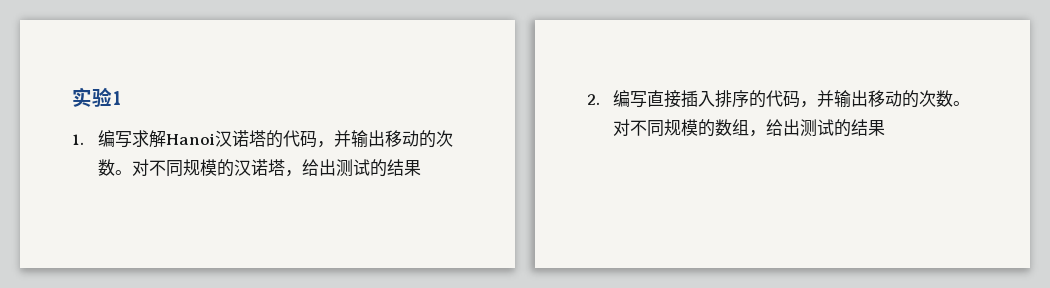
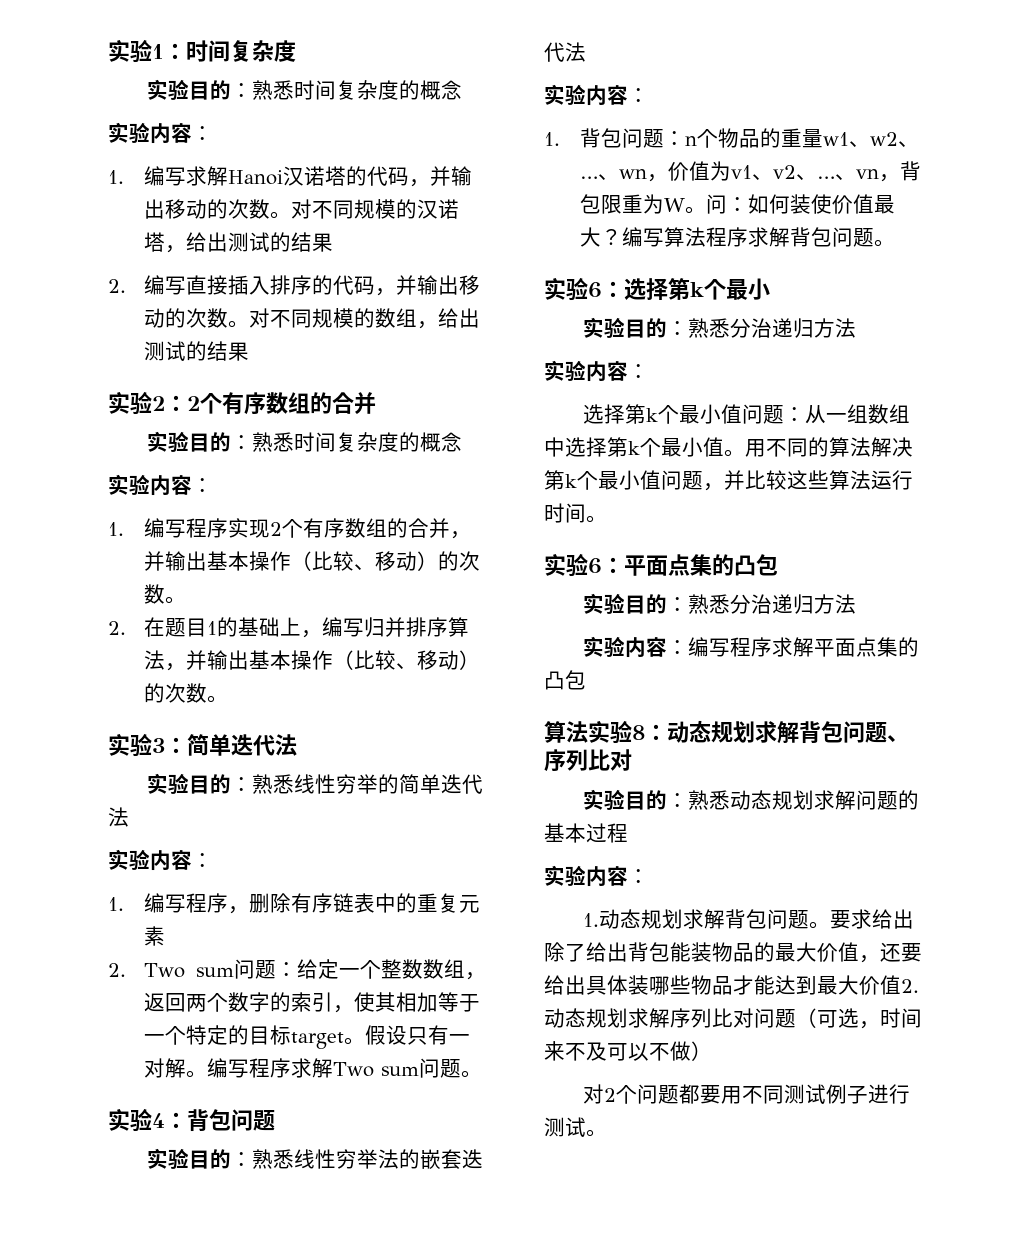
- 实验1
+ 实验1：时间复杂度
+ 实验目的：熟悉时间复杂度的概念
+ 实验内容：
+ 实验2：2个有序数组的合并
+ 实验目的：熟悉时间复杂度的概念
+ 实验内容：
+ 1.编写程序实现2个有序数组的合并，并输出基本操作（比较、移动）的次数。
+ 2.在题目1的基础上，编写归并排序算法，并输出基本操作（比较、移动）的次数。
+ 实验3：简单迭代法
+ 实验目的：熟悉线性穷举的简单迭代法
+ 实验内容：
+ 1.编写程序，删除有序链表中的重复元素
+ 2. Two sum问题：给定一个整数数组，返回两个数字的索引，使其相加等于一个特定的目标target。假设只有一对解。编写程序求解Two sum问题。
+ 实验4：背包问题
+ 实验目的：熟悉线性穷举法的嵌套迭代法
+ 实验内容：
+ 1.背包问题：n个物品的重量w1、w2、…、wn，价值为v1、v2、…、vn，背包限重为W。问：如何装使价值最大？编写算法程序求解背包问题。
+ 实验6：选择第k个最小
+ 实验目的：熟悉分治递归方法
+ 实验内容：
+ 选择第k个最小值问题：从一组数组中选择第k个最小值。用不同的算法解决第k个最小值问题，并比较这些算法运行时间。
+ 实验6：平面点集的凸包
+ 实验目的：熟悉分治递归方法
+ 实验内容：编写程序求解平面点集的凸包
+ 算法实验8：动态规划求解背包问题、序列比对
+ 实验目的：熟悉动态规划求解问题的基本过程
+ 实验内容：
+ 1.动态规划求解背包问题。要求给出除了给出背包能装物品的最大价值，还要给出具体装哪些物品才能达到最大价值2.动态规划求解序列比对问题（可选，时间来不及可以不做）
+ 对2个问题都要用不同测试例子进行测试。

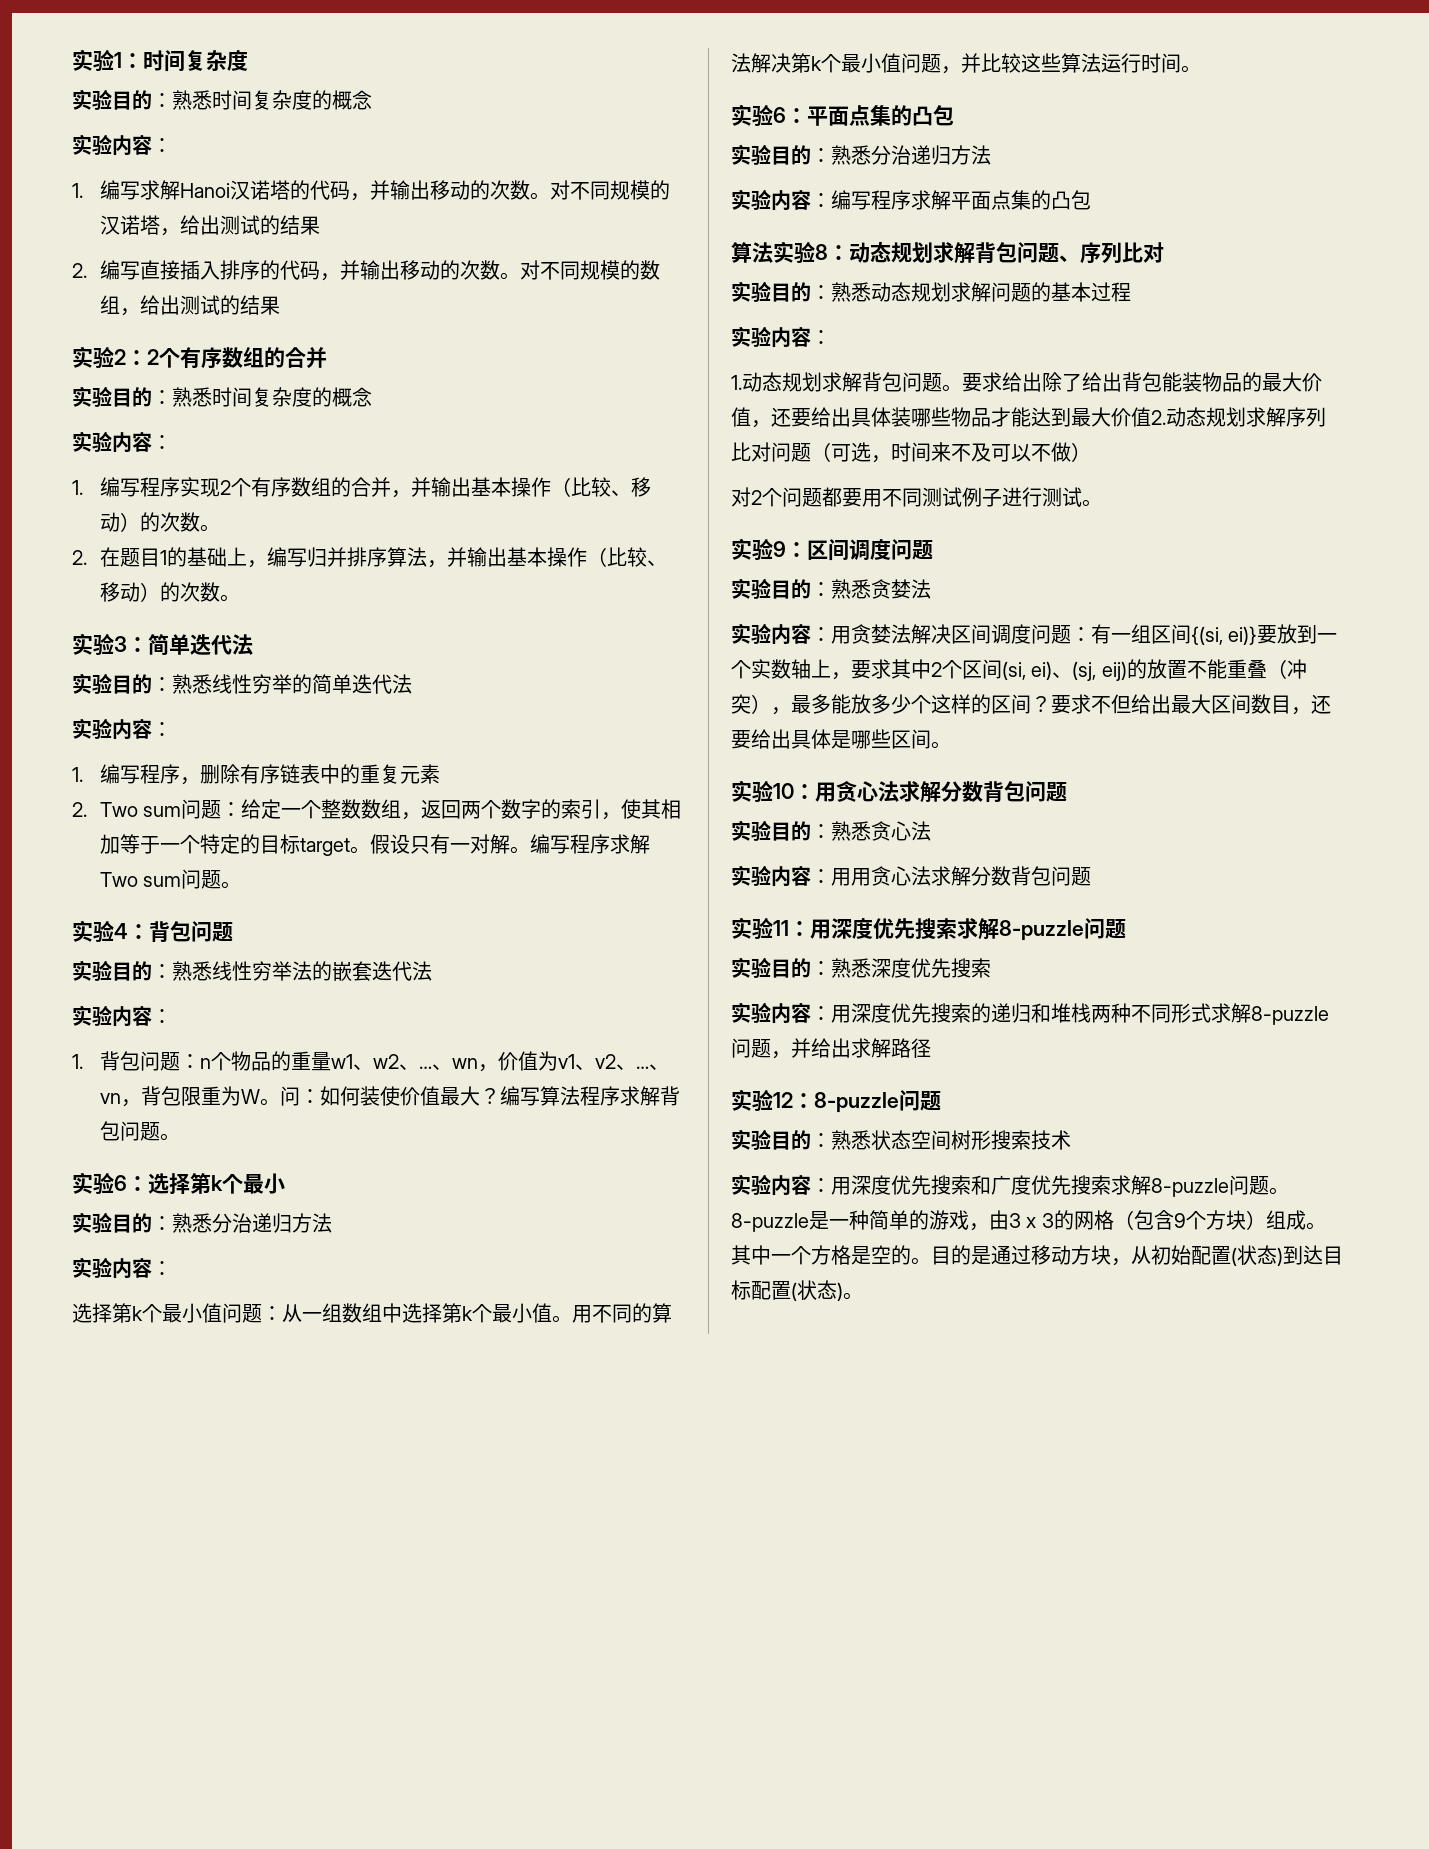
+ 实验9：区间调度问题
+ 实验目的：熟悉贪婪法
+ 实验内容：用贪婪法解决区间调度问题：有一组区间{(si, ei)}要放到一个实数轴上，要求其中2个区间(si, ei)、(sj, eij)的放置不能重叠（冲突），最多能放多少个这样的区间？要求不但给出最大区间数目，还要给出具体是哪些区间。
+ 实验10：用贪心法求解分数背包问题
+ 实验目的：熟悉贪心法
+ 实验内容：用用贪心法求解分数背包问题
+ 实验11：用深度优先搜索求解8-puzzle问题
+ 实验目的：熟悉深度优先搜索
+ 实验内容：用深度优先搜索的递归和堆栈两种不同形式求解8-puzzle问题，并给出求解路径
+ 实验12：8-puzzle问题
+ 实验目的：熟悉状态空间树形搜索技术
+ 实验内容：用深度优先搜索和广度优先搜索求解8-puzzle问题。8-puzzle是一种简单的游戏，由3 x 3的网格（包含9个方块）组成。其中一个方格是空的。目的是通过移动方块，从初始配置(状态)到达目标配置(状态)。

